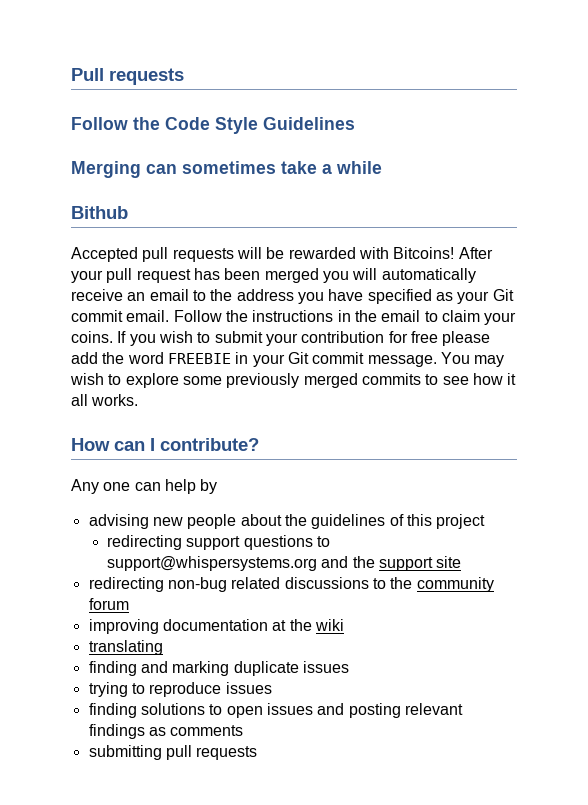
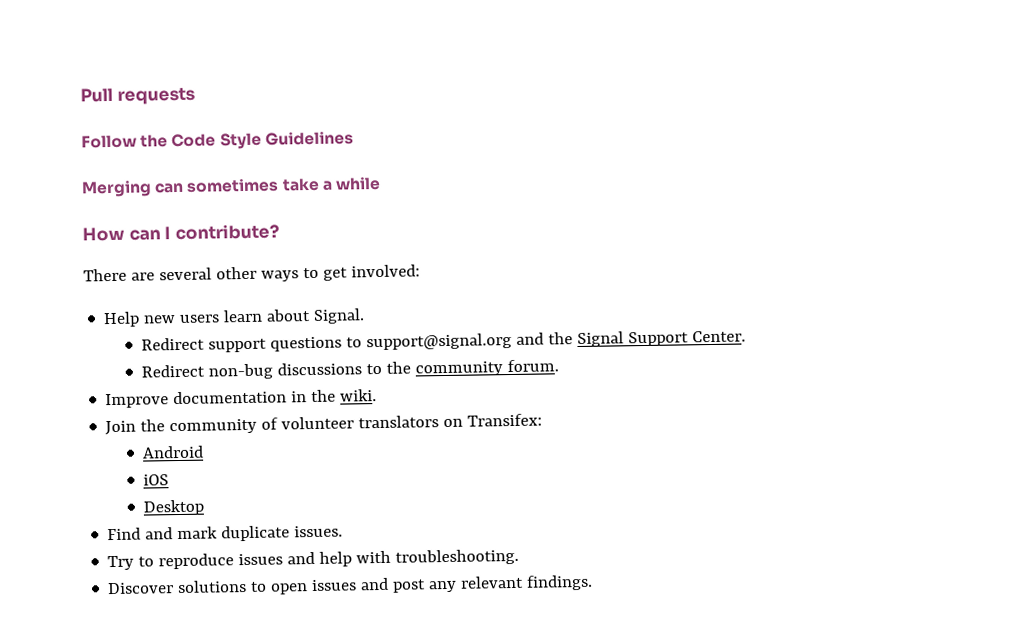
- Bithub
- Accepted pull requests will be rewarded with Bitcoins! After your pull request has been merged you will automatically receive an email to the address you have specified as your Git commit email. Follow the instructions in the email to claim your coins. If you wish to submit your contribution for free please add the word FREEBIE in your Git commit message. You may wish to explore some previously merged commits to see how it all works.
  How can I contribute?
- Any one can help by
- advising new people about the guidelines of this project
- redirecting support questions to support@whispersystems.org and the support site
- redirecting non-bug related discussions to the community forum
- improving documentation at the wiki
- translating
- finding and marking duplicate issues
- trying to reproduce issues
- finding solutions to open issues and posting relevant findings as comments
- submitting pull requests
+ There are several other ways to get involved:
+ Help new users learn about Signal.
+ Redirect support questions to support@signal.org and the Signal Support Center.
+ Redirect non-bug discussions to the community forum.
+ Improve documentation in the wiki.
+ Join the community of volunteer translators on Transifex:
+ Android
+ iOS
+ Desktop
+ Find and mark duplicate issues.
+ Try to reproduce issues and help with troubleshooting.
+ Discover solutions to open issues and post any relevant findings.

